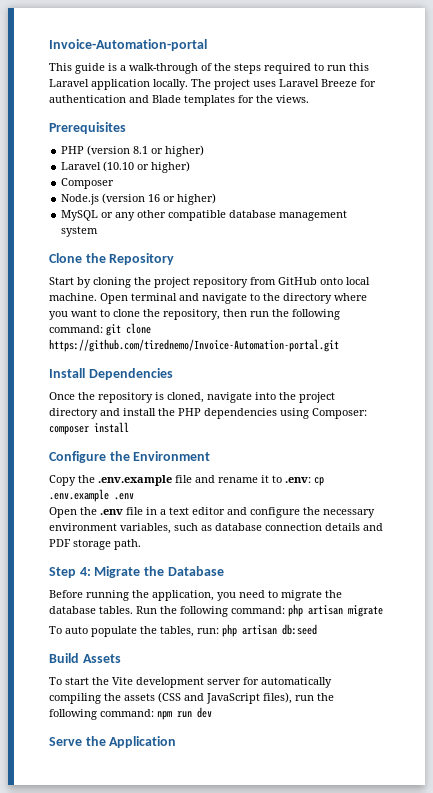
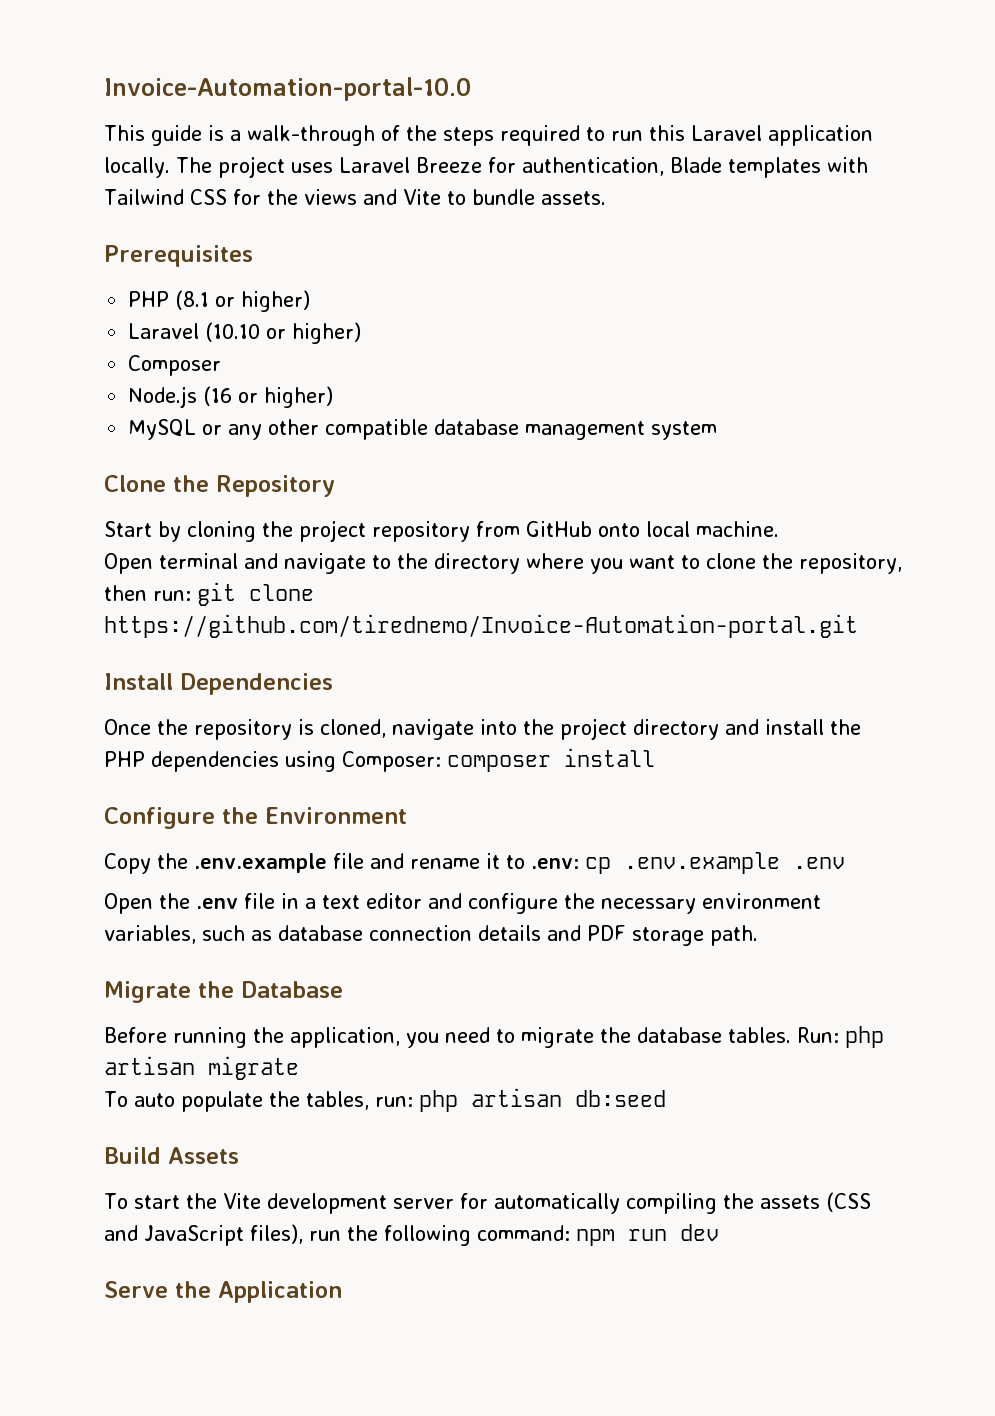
- Invoice-Automation-portal
+ Invoice-Automation-portal-10.0
- The project uses Laravel Breeze for authentication and Blade templates for the views.
+ The project uses Laravel Breeze for authentication, Blade templates with Tailwind CSS for the views and Vite to bundle assets.
- PHP (version 8.1 or higher)
+ PHP (8.1 or higher)
- Node.js (version 16 or higher)
+ Node.js (16 or higher)
- Start by cloning the project repository from GitHub onto local machine. Open terminal and navigate to the directory where you want to clone the repository, then run the following command: git clone https://github.com/tirednemo/Invoice-Automation-portal.git
+ Start by cloning the project repository from GitHub onto local machine.
+ Open terminal and navigate to the directory where you want to clone the repository, then run: git clone https://github.com/tirednemo/Invoice-Automation-portal.git
- Step 4: Migrate the Database
+ Migrate the Database
- Run the following command: php artisan migrate
+ Run: php artisan migrate

